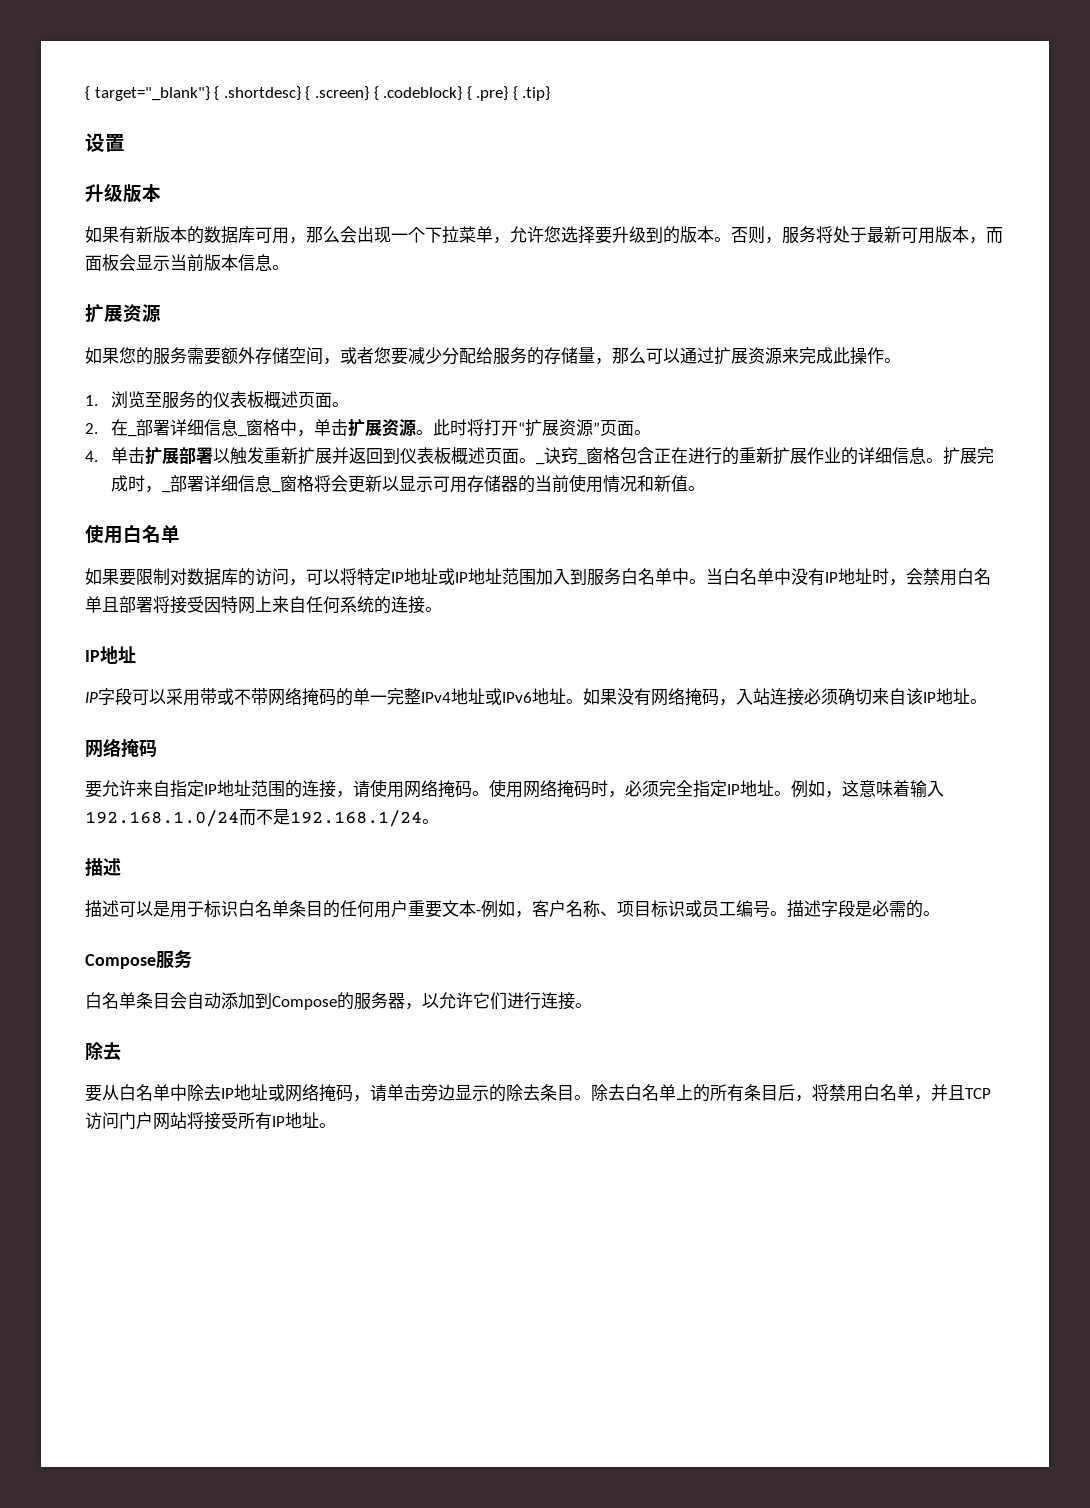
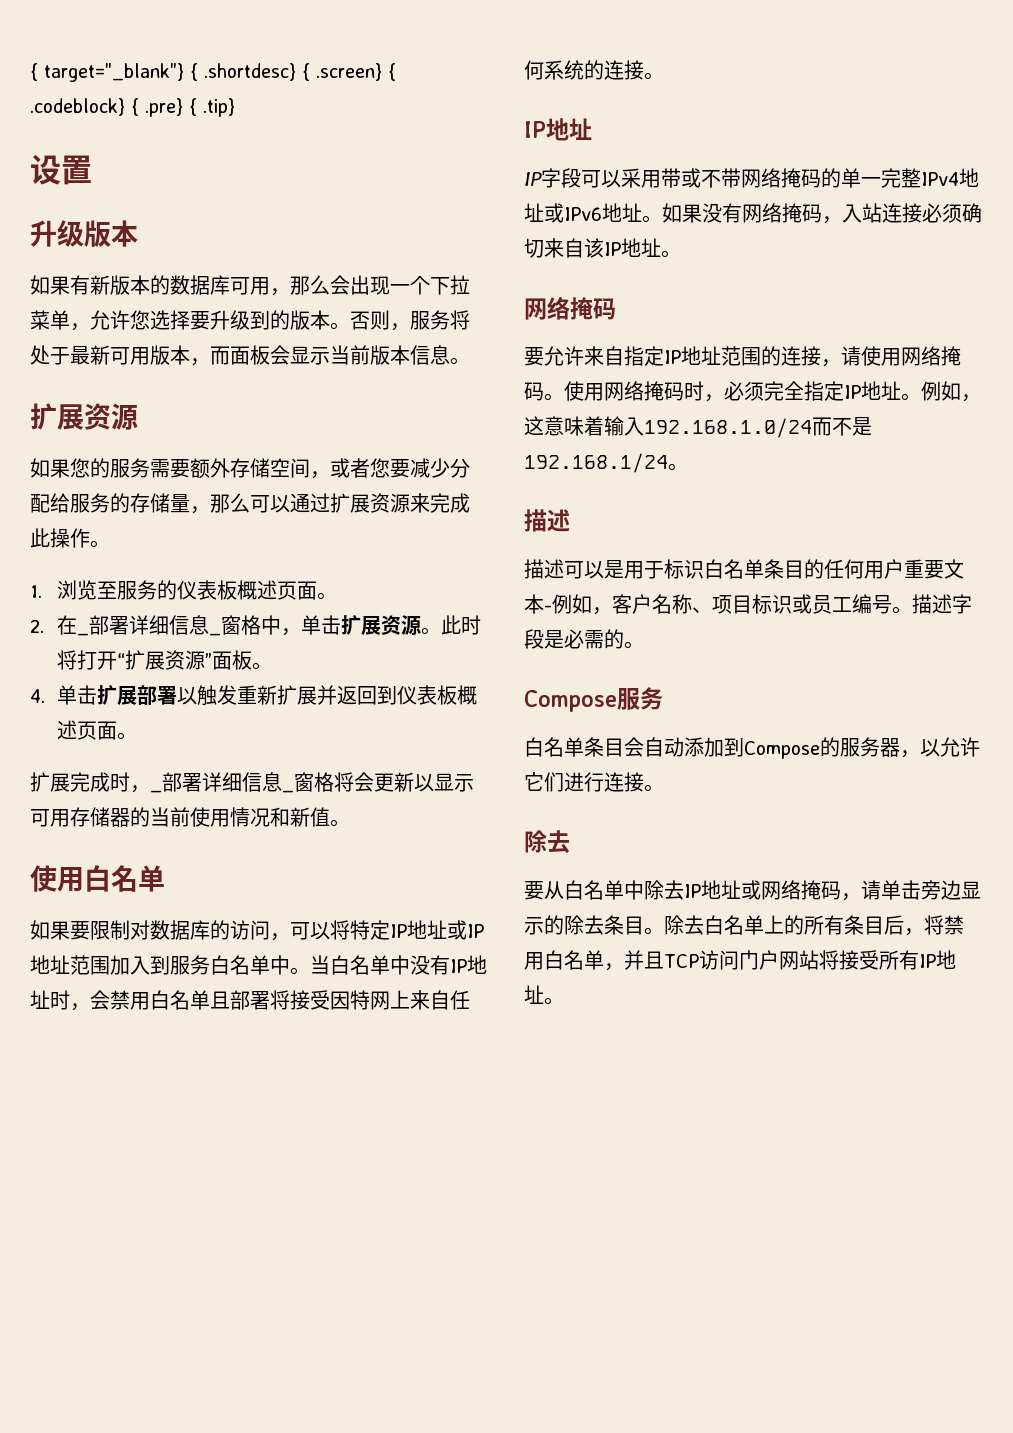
- 此时将打开“扩展资源”页面。
+ 此时将打开“扩展资源”面板。
- 4.单击扩展部署以触发重新扩展并返回到仪表板概述页面。_诀窍_窗格包含正在进行的重新扩展作业的详细信息。扩展完成时，_部署详细信息_窗格将会更新以显示可用存储器的当前使用情况和新值。
+ 4.单击扩展部署以触发重新扩展并返回到仪表板概述页面。
+ 扩展完成时，_部署详细信息_窗格将会更新以显示可用存储器的当前使用情况和新值。

